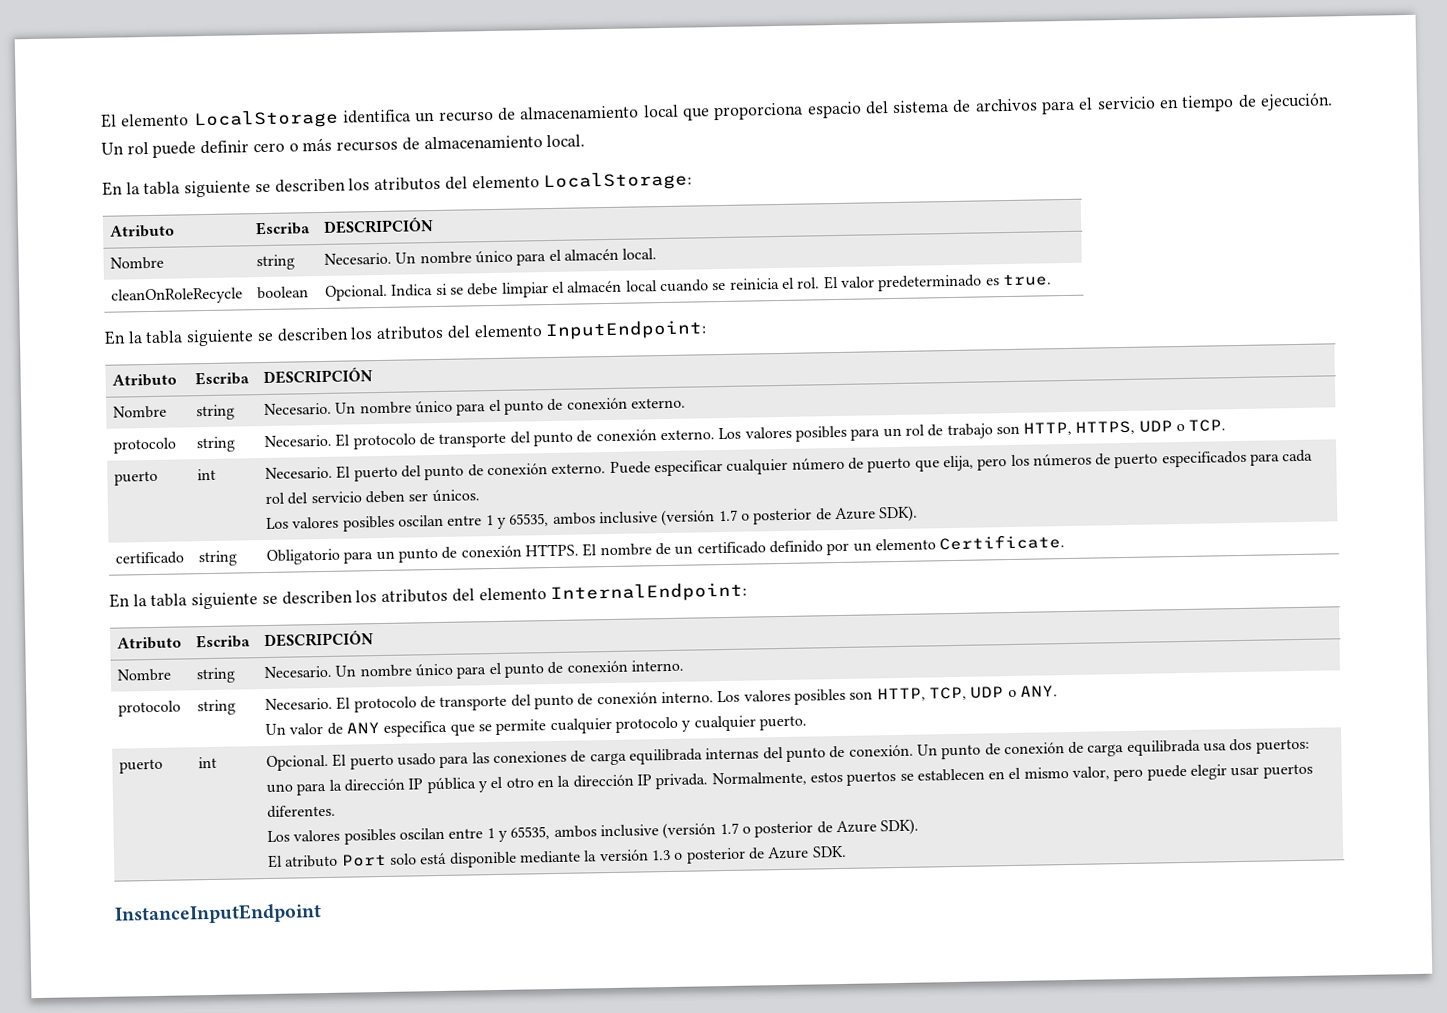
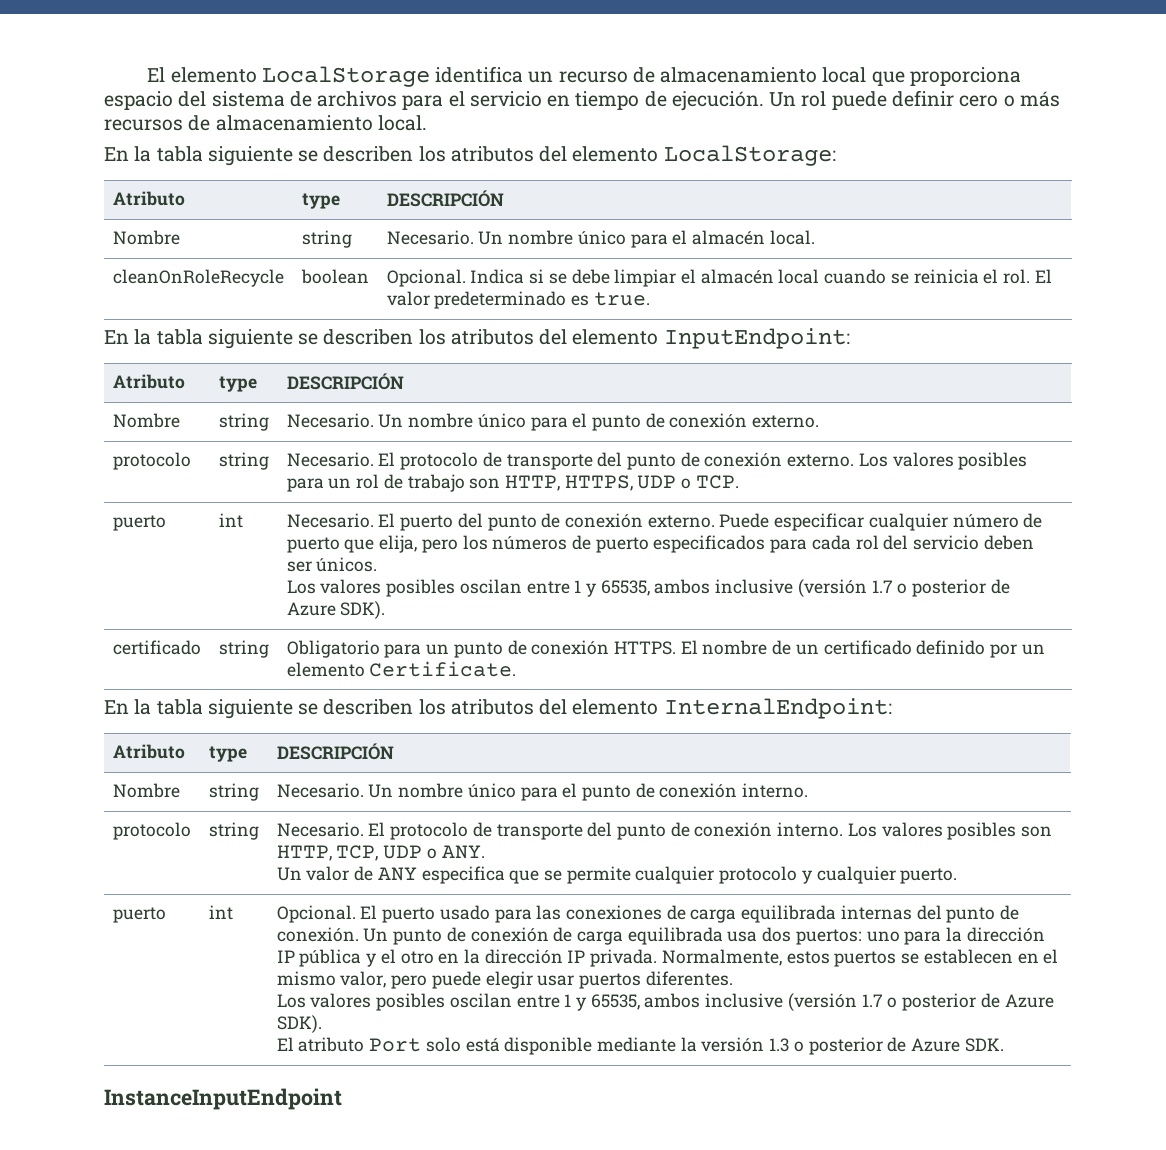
  En la tabla siguiente se describen los atributos del elemento LocalStorage:
- Atributo | Escriba | DESCRIPCIÓN
+ Atributo | type | DESCRIPCIÓN
  En la tabla siguiente se describen los atributos del elemento InputEndpoint:
- Atributo | Escriba | DESCRIPCIÓN
+ Atributo | type | DESCRIPCIÓN
  En la tabla siguiente se describen los atributos del elemento InternalEndpoint:
- Atributo | Escriba | DESCRIPCIÓN
+ Atributo | type | DESCRIPCIÓN

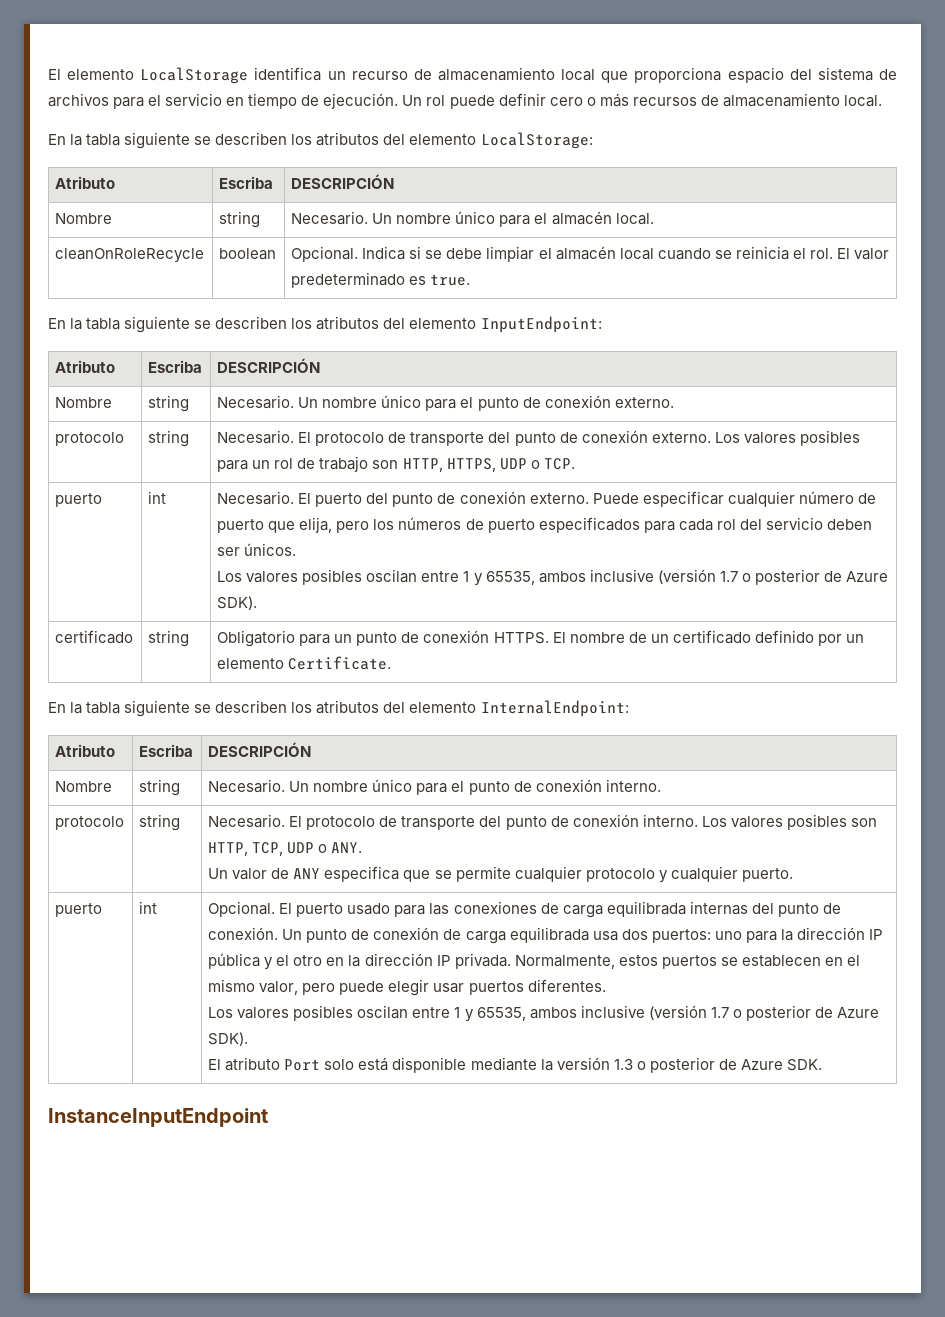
  En la tabla siguiente se describen los atributos del elemento LocalStorage:
- Atributo | type | DESCRIPCIÓN
+ Atributo | Escriba | DESCRIPCIÓN
  En la tabla siguiente se describen los atributos del elemento InputEndpoint:
- Atributo | type | DESCRIPCIÓN
+ Atributo | Escriba | DESCRIPCIÓN
  En la tabla siguiente se describen los atributos del elemento InternalEndpoint:
- Atributo | type | DESCRIPCIÓN
+ Atributo | Escriba | DESCRIPCIÓN

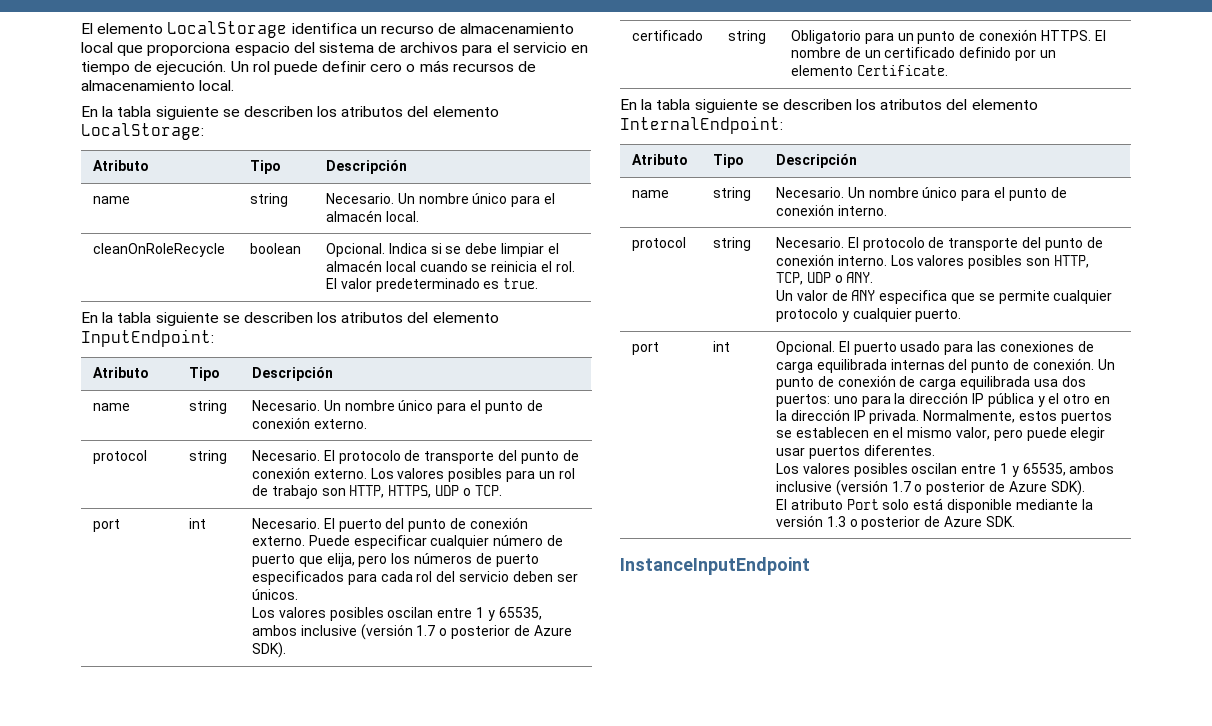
  En la tabla siguiente se describen los atributos del elemento LocalStorage:
- Atributo | Escriba | DESCRIPCIÓN
- Nombre | string | Necesario. Un nombre único para el almacén local.
+ Atributo | Tipo | Descripción
+ name | string | Necesario. Un nombre único para el almacén local.
  En la tabla siguiente se describen los atributos del elemento InputEndpoint:
- Atributo | Escriba | DESCRIPCIÓN
- Nombre | string | Necesario. Un nombre único para el punto de conexión externo.
+ Atributo | Tipo | Descripción
+ name | string | Necesario. Un nombre único para el punto de conexión externo.
- protocolo | string | Necesario. El protocolo de transporte del punto de conexión externo. Los valores posibles para un rol de trabajo son HTTP, HTTPS, UDP o TCP.
- puerto
+ protocol | string | Necesario. El protocolo de transporte del punto de conexión externo. Los valores posibles para un rol de trabajo son HTTP, HTTPS, UDP o TCP.
+ port
  En la tabla siguiente se describen los atributos del elemento InternalEndpoint:
- Atributo | Escriba | DESCRIPCIÓN
- Nombre | string | Necesario. Un nombre único para el punto de conexión interno.
+ Atributo | Tipo | Descripción
+ name | string | Necesario. Un nombre único para el punto de conexión interno.
- protocolo | string | Necesario. El protocolo de transporte del punto de conexión interno. Los valores posibles son HTTP, TCP, UDP o ANY.
+ protocol | string | Necesario. El protocolo de transporte del punto de conexión interno. Los valores posibles son HTTP, TCP, UDP o ANY.
  Un valor de ANY especifica que se permite cualquier protocolo y cualquier puerto.
- puerto
+ port

